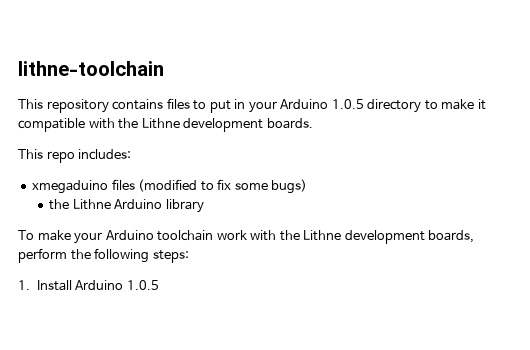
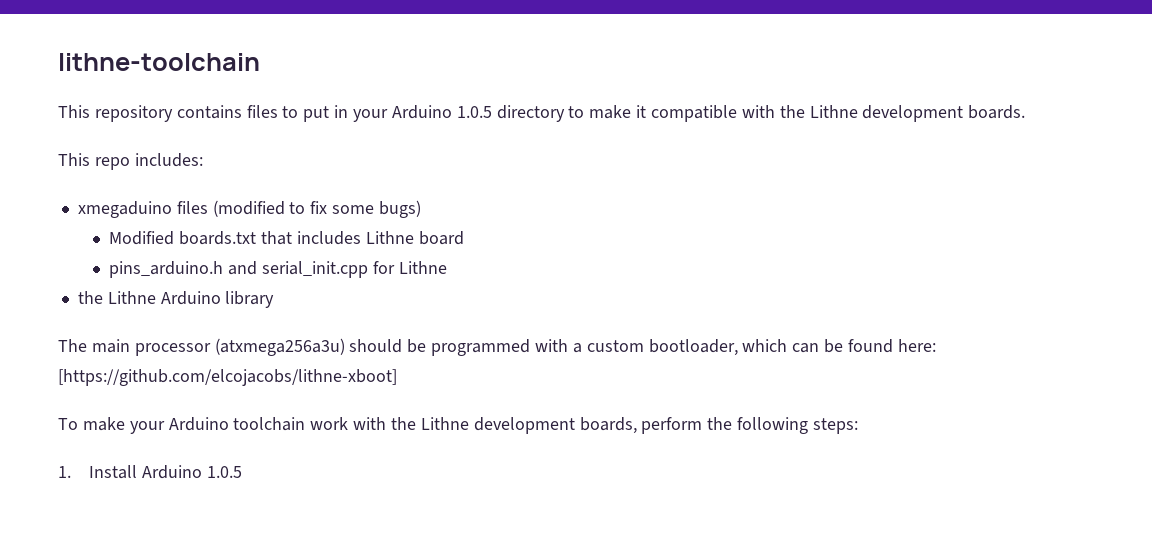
+ Modified boards.txt that includes Lithne board
+ pins_arduino.h and serial_init.cpp for Lithne
  the Lithne Arduino library
+ The main processor (atxmega256a3u) should be programmed with a custom bootloader, which can be found here: [https://github.com/elcojacobs/lithne-xboot]

